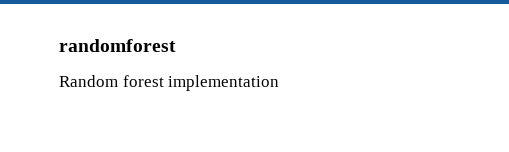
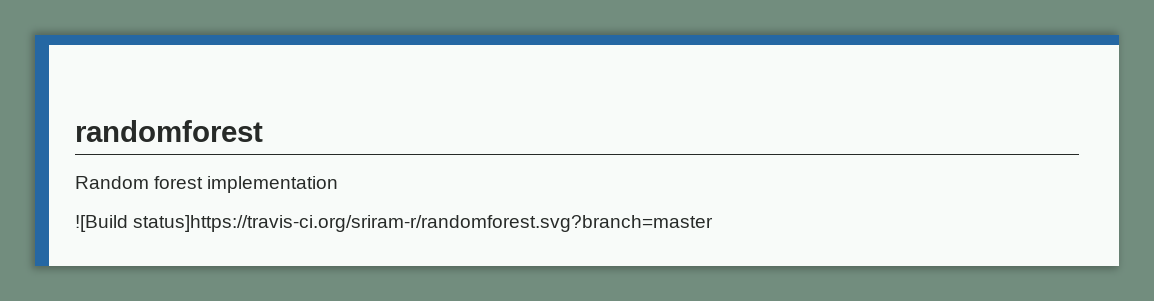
+ ![Build status]https://travis-ci.org/sriram-r/randomforest.svg?branch=master

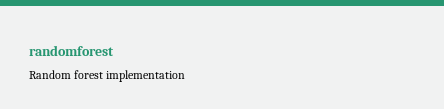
- ![Build status]https://travis-ci.org/sriram-r/randomforest.svg?branch=master

